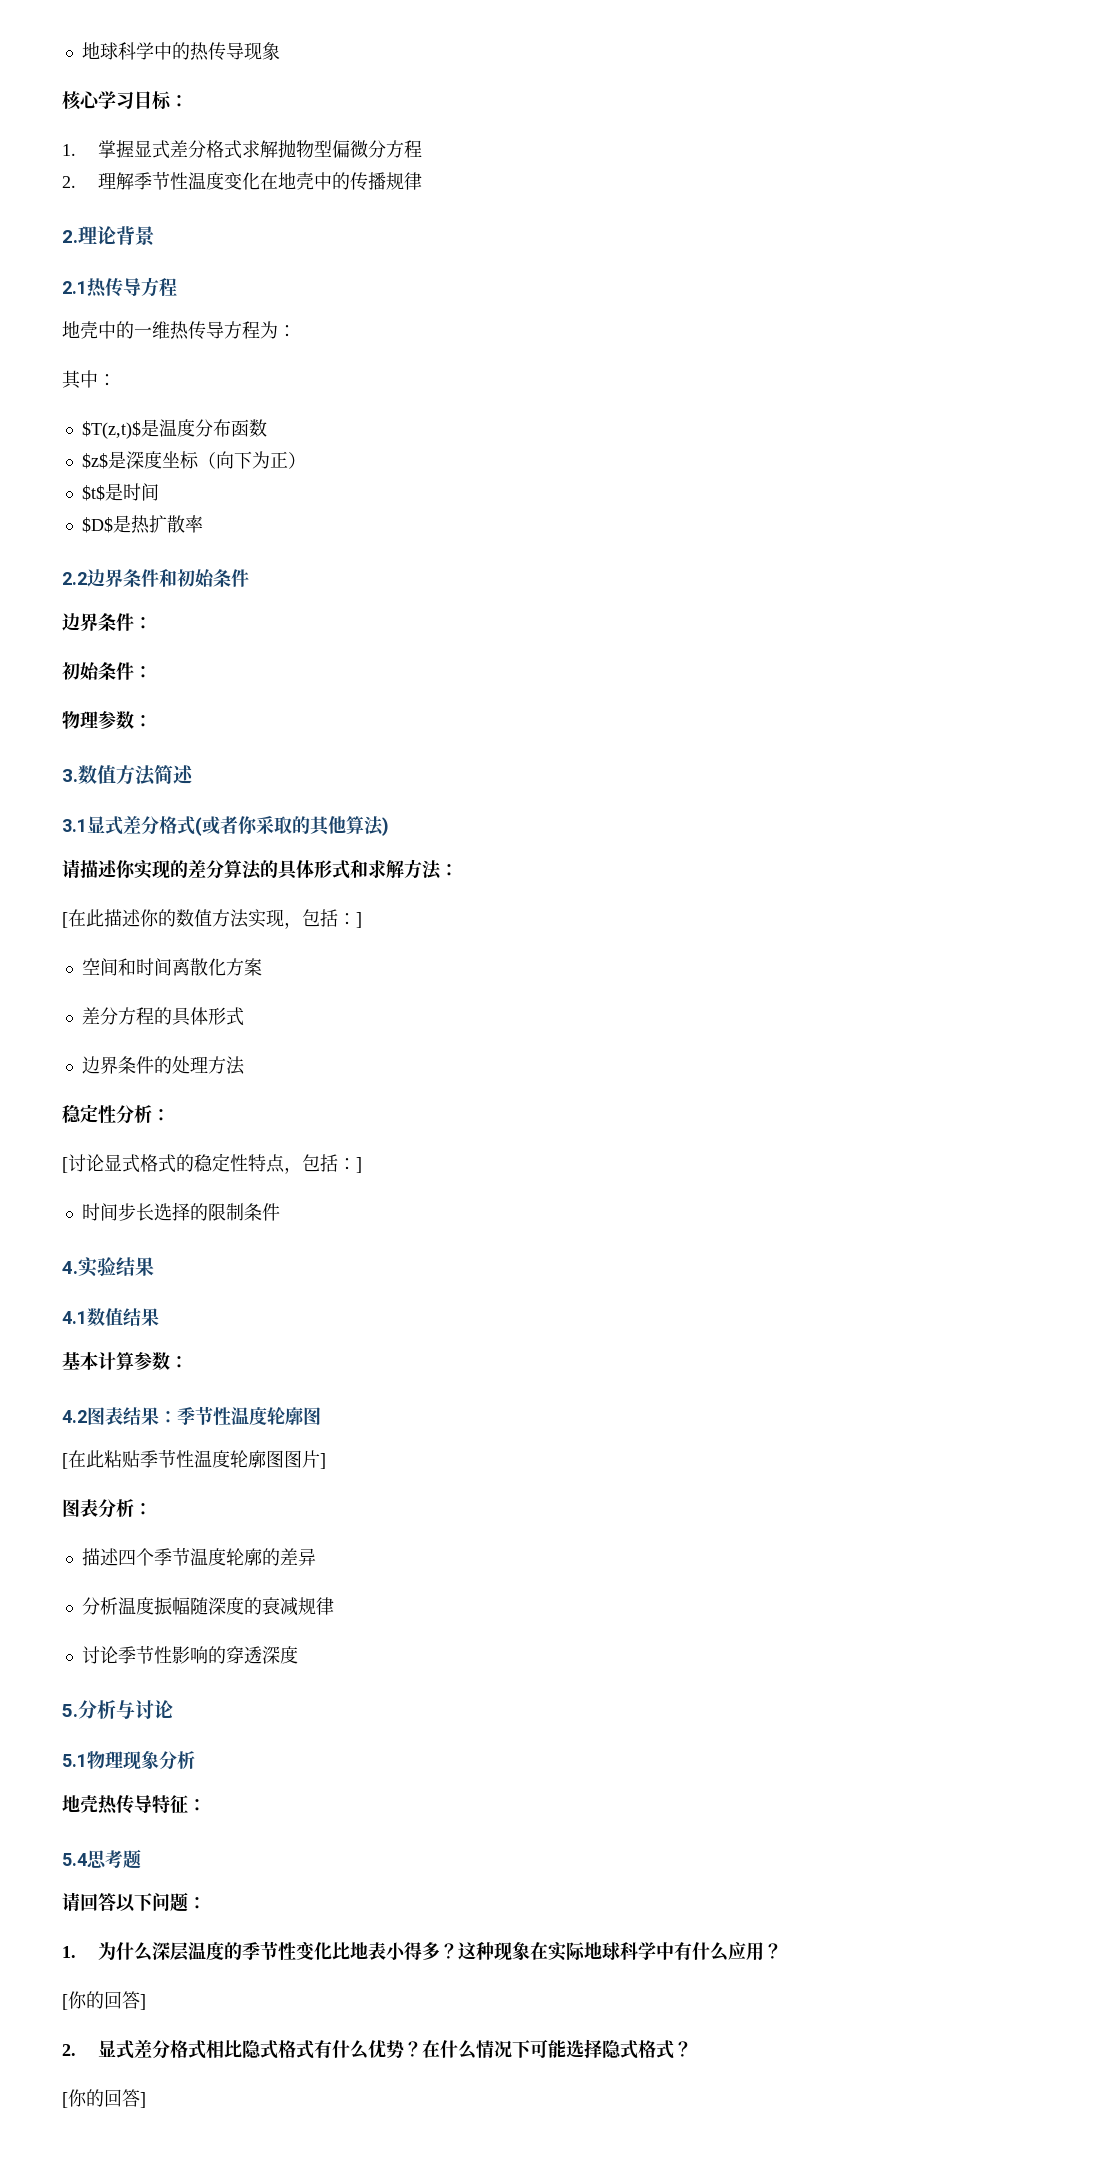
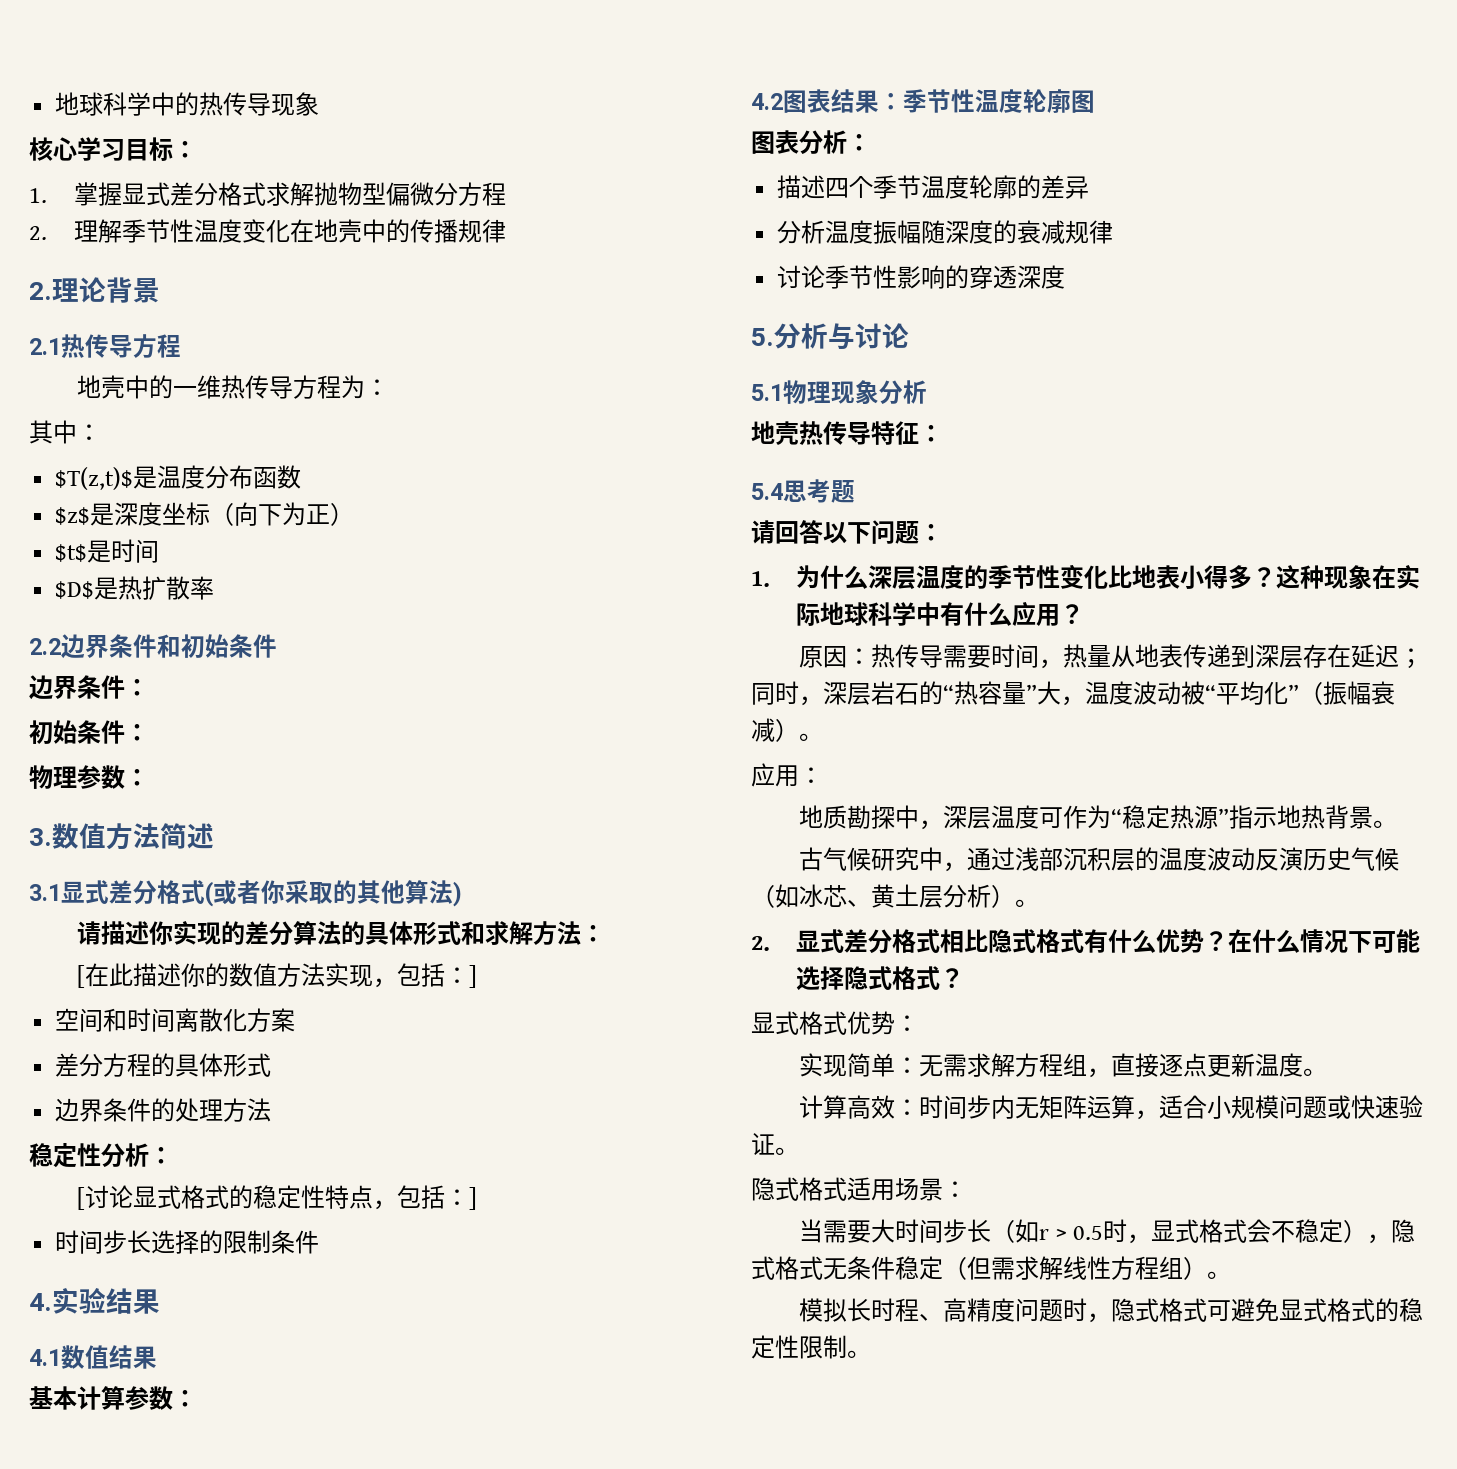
- [在此粘贴季节性温度轮廓图图片]
  这种现象在实际地球科学中有什么应用？
- [你的回答]
+ 原因：热传导需要时间，热量从地表传递到深层存在延迟；同时，深层岩石的“热容量”大，温度波动被“平均化”（振幅衰减）。
+ 应用：
+ 地质勘探中，深层温度可作为“稳定热源”指示地热背景。
+ 古气候研究中，通过浅部沉积层的温度波动反演历史气候（如冰芯、黄土层分析）。
  在什么情况下可能选择隐式格式？
- [你的回答]
+ 显式格式优势：
+ 实现简单：无需求解方程组，直接逐点更新温度。
+ 计算高效：时间步内无矩阵运算，适合小规模问题或快速验证。
+ 隐式格式适用场景：
+ 当需要大时间步长（如r > 0.5时，显式格式会不稳定），隐式格式无条件稳定（但需求解线性方程组）。
+ 模拟长时程、高精度问题时，隐式格式可避免显式格式的稳定性限制。

